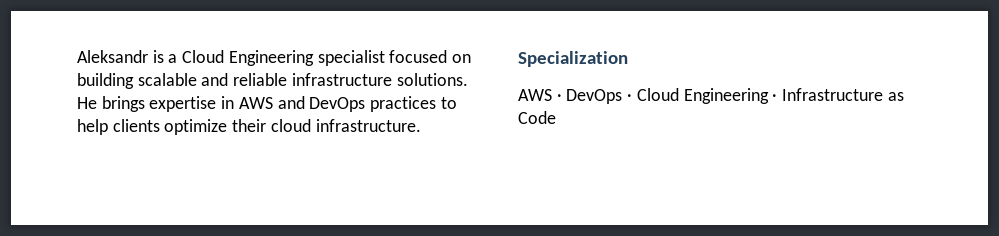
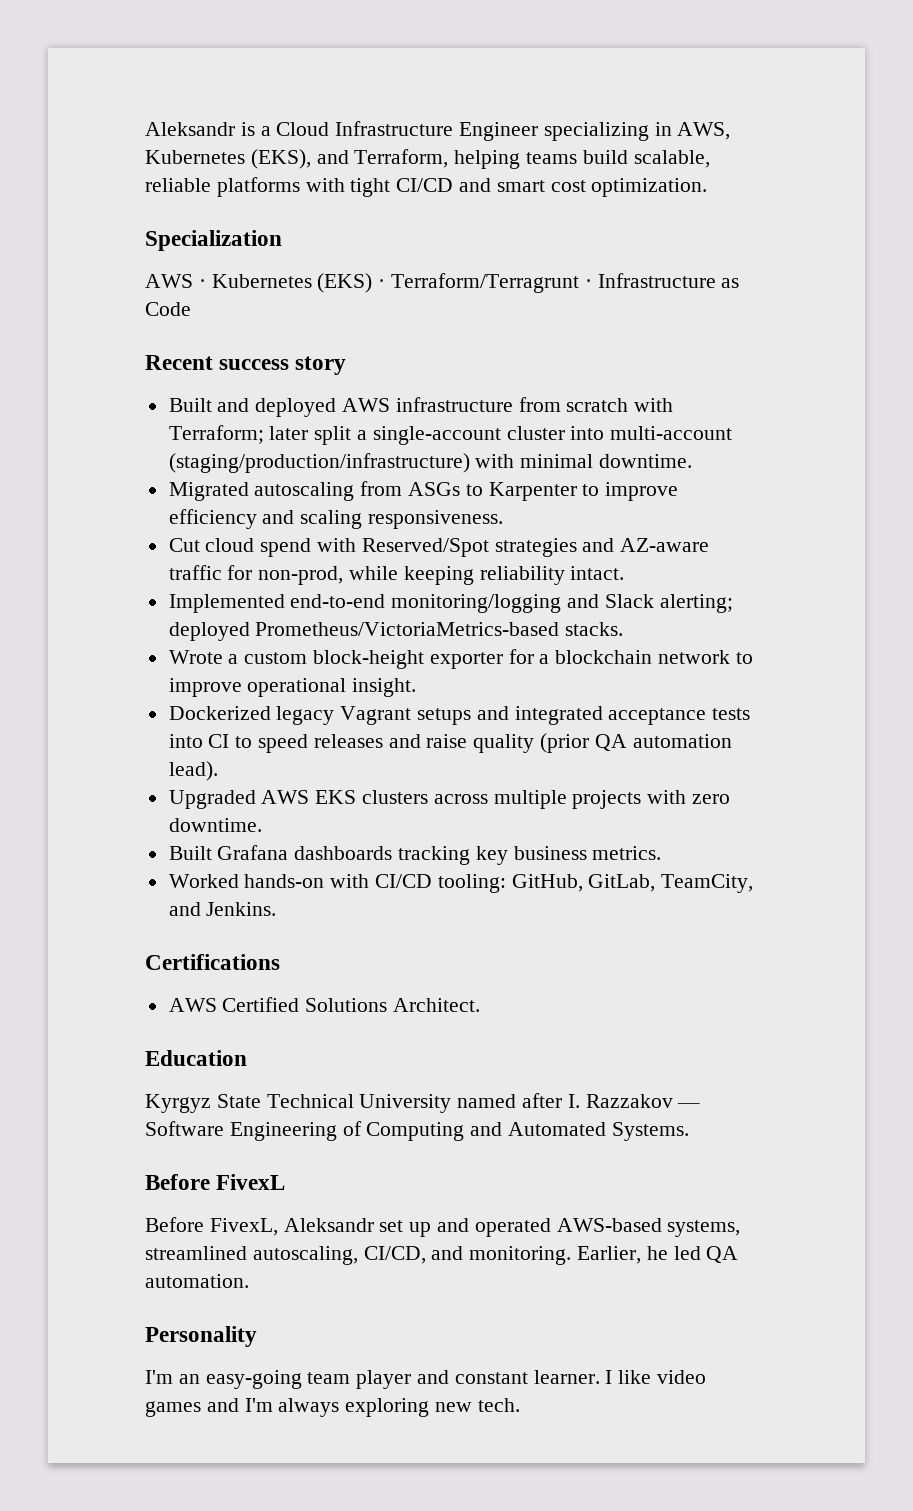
- Aleksandr is a Cloud Engineering specialist focused on building scalable and reliable infrastructure solutions. He brings expertise in AWS and DevOps practices to help clients optimize their cloud infrastructure.
+ Aleksandr is a Cloud Infrastructure Engineer specializing in AWS, Kubernetes (EKS), and Terraform, helping teams build scalable, reliable platforms with tight CI/CD and smart cost optimization.
- AWS · DevOps · Cloud Engineering · Infrastructure as Code
+ AWS · Kubernetes (EKS) · Terraform/Terragrunt · Infrastructure as Code
+ Recent success story
+ Built and deployed AWS infrastructure from scratch with Terraform; later split a single-account cluster into multi-account (staging/production/infrastructure) with minimal downtime.
+ Migrated autoscaling from ASGs to Karpenter to improve efficiency and scaling responsiveness.
+ Cut cloud spend with Reserved/Spot strategies and AZ-aware traffic for non-prod, while keeping reliability intact.
+ Implemented end-to-end monitoring/logging and Slack alerting; deployed Prometheus/VictoriaMetrics-based stacks.
+ Wrote a custom block-height exporter for a blockchain network to improve operational insight.
+ Dockerized legacy Vagrant setups and integrated acceptance tests into CI to speed releases and raise quality (prior QA automation lead).
+ Upgraded AWS EKS clusters across multiple projects with zero downtime.
+ Built Grafana dashboards tracking key business metrics.
+ Worked hands-on with CI/CD tooling: GitHub, GitLab, TeamCity, and Jenkins.
+ Certifications
+ AWS Certified Solutions Architect.
+ Education
+ Kyrgyz State Technical University named after I. Razzakov — Software Engineering of Computing and Automated Systems.
+ Before FivexL
+ Before FivexL, Aleksandr set up and operated AWS-based systems, streamlined autoscaling, CI/CD, and monitoring. Earlier, he led QA automation.
+ Personality
+ I'm an easy-going team player and constant learner. I like video games and I'm always exploring new tech.

